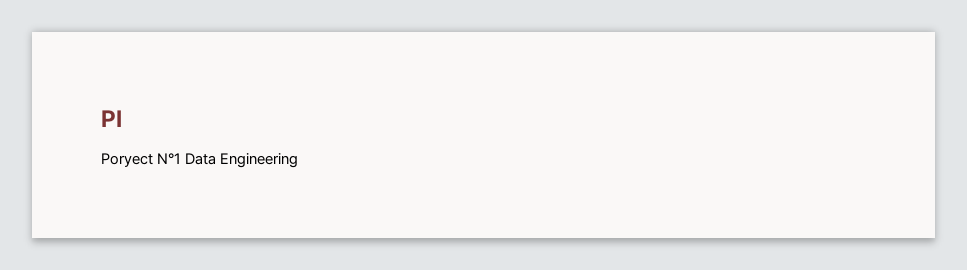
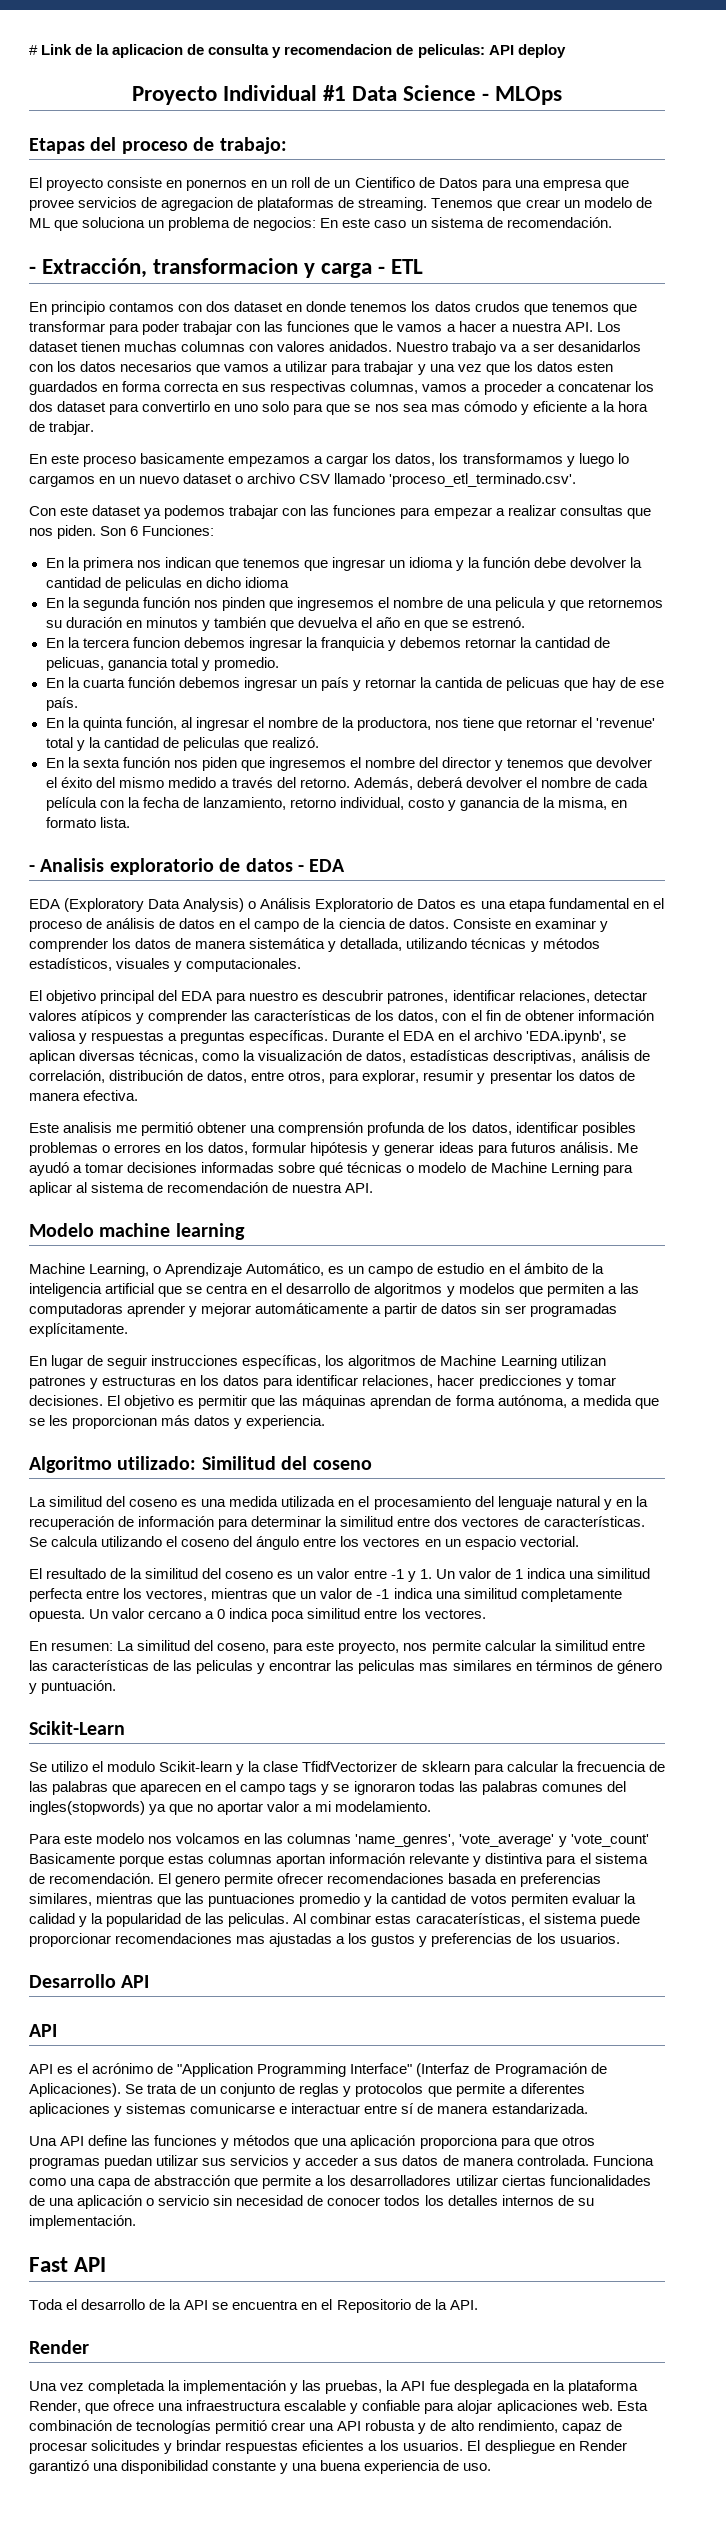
- PI
- Poryect N°1 Data Engineering
+ # Link de la aplicacion de consulta y recomendacion de peliculas: API deploy
+ Proyecto Individual #1 Data Science - MLOps
+ Etapas del proceso de trabajo:
+ El proyecto consiste en ponernos en un roll de un Cientifico de Datos para una empresa que provee servicios de agregacion de plataformas de streaming. Tenemos que crear un modelo de ML que soluciona un problema de negocios: En este caso un sistema de recomendación.
+ - Extracción, transformacion y carga - ETL
+ En principio contamos con dos dataset en donde tenemos los datos crudos que tenemos que transformar para poder trabajar con las funciones que le vamos a hacer a nuestra API. Los dataset tienen muchas columnas con valores anidados. Nuestro trabajo va a ser desanidarlos con los datos necesarios que vamos a utilizar para trabajar y una vez que los datos esten guardados en forma correcta en sus respectivas columnas, vamos a proceder a concatenar los dos dataset para convertirlo en uno solo para que se nos sea mas cómodo y eficiente a la hora de trabjar.
+ En este proceso basicamente empezamos a cargar los datos, los transformamos y luego lo cargamos en un nuevo dataset o archivo CSV llamado 'proceso_etl_terminado.csv'.
+ Con este dataset ya podemos trabajar con las funciones para empezar a realizar consultas que nos piden. Son 6 Funciones:
+ En la primera nos indican que tenemos que ingresar un idioma y la función debe devolver la cantidad de peliculas en dicho idioma
+ En la segunda función nos pinden que ingresemos el nombre de una pelicula y que retornemos su duración en minutos y también que devuelva el año en que se estrenó.
+ En la tercera funcion debemos ingresar la franquicia y debemos retornar la cantidad de pelicuas, ganancia total y promedio.
+ En la cuarta función debemos ingresar un país y retornar la cantida de pelicuas que hay de ese país.
+ En la quinta función, al ingresar el nombre de la productora, nos tiene que retornar el 'revenue' total y la cantidad de peliculas que realizó.
+ En la sexta función nos piden que ingresemos el nombre del director y tenemos que devolver el éxito del mismo medido a través del retorno. Además, deberá devolver el nombre de cada película con la fecha de lanzamiento, retorno individual, costo y ganancia de la misma, en formato lista.
+ - Analisis exploratorio de datos - EDA
+ EDA (Exploratory Data Analysis) o Análisis Exploratorio de Datos es una etapa fundamental en el proceso de análisis de datos en el campo de la ciencia de datos. Consiste en examinar y comprender los datos de manera sistemática y detallada, utilizando técnicas y métodos estadísticos, visuales y computacionales.
+ El objetivo principal del EDA para nuestro es descubrir patrones, identificar relaciones, detectar valores atípicos y comprender las características de los datos, con el fin de obtener información valiosa y respuestas a preguntas específicas. Durante el EDA en el archivo 'EDA.ipynb', se aplican diversas técnicas, como la visualización de datos, estadísticas descriptivas, análisis de correlación, distribución de datos, entre otros, para explorar, resumir y presentar los datos de manera efectiva.
+ Este analisis me permitió obtener una comprensión profunda de los datos, identificar posibles problemas o errores en los datos, formular hipótesis y generar ideas para futuros análisis. Me ayudó a tomar decisiones informadas sobre qué técnicas o modelo de Machine Lerning para aplicar al sistema de recomendación de nuestra API.
+ Modelo machine learning
+ Machine Learning, o Aprendizaje Automático, es un campo de estudio en el ámbito de la inteligencia artificial que se centra en el desarrollo de algoritmos y modelos que permiten a las computadoras aprender y mejorar automáticamente a partir de datos sin ser programadas explícitamente.
+ En lugar de seguir instrucciones específicas, los algoritmos de Machine Learning utilizan patrones y estructuras en los datos para identificar relaciones, hacer predicciones y tomar decisiones. El objetivo es permitir que las máquinas aprendan de forma autónoma, a medida que se les proporcionan más datos y experiencia.
+ Algoritmo utilizado: Similitud del coseno
+ La similitud del coseno es una medida utilizada en el procesamiento del lenguaje natural y en la recuperación de información para determinar la similitud entre dos vectores de características. Se calcula utilizando el coseno del ángulo entre los vectores en un espacio vectorial.
+ El resultado de la similitud del coseno es un valor entre -1 y 1. Un valor de 1 indica una similitud perfecta entre los vectores, mientras que un valor de -1 indica una similitud completamente opuesta. Un valor cercano a 0 indica poca similitud entre los vectores.
+ En resumen: La similitud del coseno, para este proyecto, nos permite calcular la similitud entre las características de las peliculas y encontrar las peliculas mas similares en términos de género y puntuación.
+ Scikit-Learn
+ Se utilizo el modulo Scikit-learn y la clase TfidfVectorizer de sklearn para calcular la frecuencia de las palabras que aparecen en el campo tags y se ignoraron todas las palabras comunes del ingles(stopwords) ya que no aportar valor a mi modelamiento.
+ Para este modelo nos volcamos en las columnas 'name_genres', 'vote_average' y 'vote_count' Basicamente porque estas columnas aportan información relevante y distintiva para el sistema de recomendación. El genero permite ofrecer recomendaciones basada en preferencias similares, mientras que las puntuaciones promedio y la cantidad de votos permiten evaluar la calidad y la popularidad de las peliculas. Al combinar estas caracaterísticas, el sistema puede proporcionar recomendaciones mas ajustadas a los gustos y preferencias de los usuarios.
+ Desarrollo API
+ API
+ API es el acrónimo de "Application Programming Interface" (Interfaz de Programación de Aplicaciones). Se trata de un conjunto de reglas y protocolos que permite a diferentes aplicaciones y sistemas comunicarse e interactuar entre sí de manera estandarizada.
+ Una API define las funciones y métodos que una aplicación proporciona para que otros programas puedan utilizar sus servicios y acceder a sus datos de manera controlada. Funciona como una capa de abstracción que permite a los desarrolladores utilizar ciertas funcionalidades de una aplicación o servicio sin necesidad de conocer todos los detalles internos de su implementación.
+ Fast API
+ Toda el desarrollo de la API se encuentra en el Repositorio de la API.
+ Render
+ Una vez completada la implementación y las pruebas, la API fue desplegada en la plataforma Render, que ofrece una infraestructura escalable y confiable para alojar aplicaciones web. Esta combinación de tecnologías permitió crear una API robusta y de alto rendimiento, capaz de procesar solicitudes y brindar respuestas eficientes a los usuarios. El despliegue en Render garantizó una disponibilidad constante y una buena experiencia de uso.

